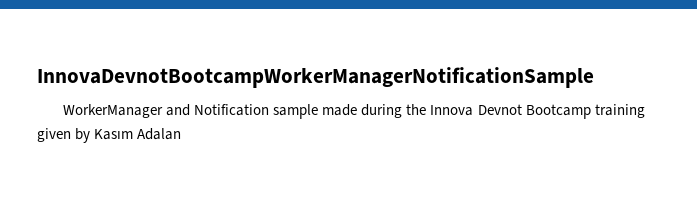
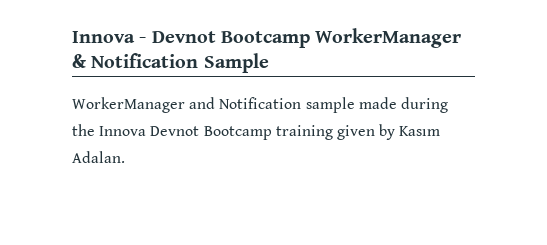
- InnovaDevnotBootcampWorkerManagerNotificationSample
+ Innova - Devnot Bootcamp WorkerManager & Notification Sample
- WorkerManager and Notification sample made during the Innova Devnot Bootcamp training given by Kasım Adalan
+ WorkerManager and Notification sample made during the Innova Devnot Bootcamp training given by Kasım Adalan.

